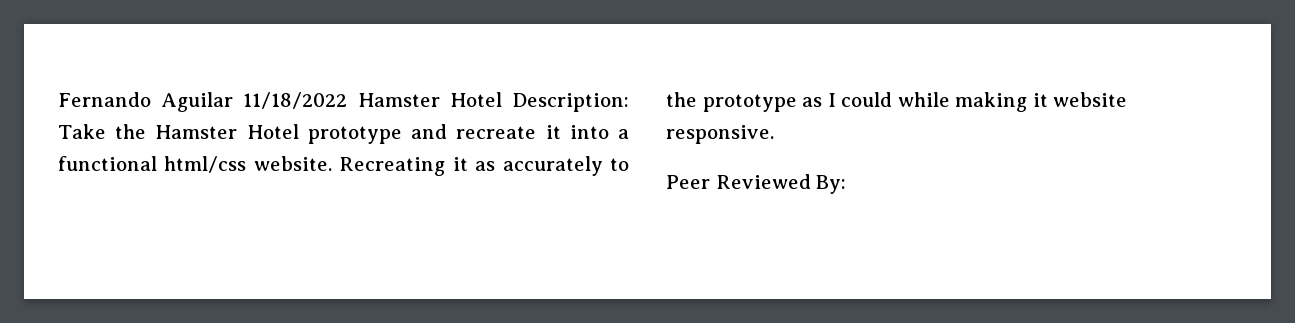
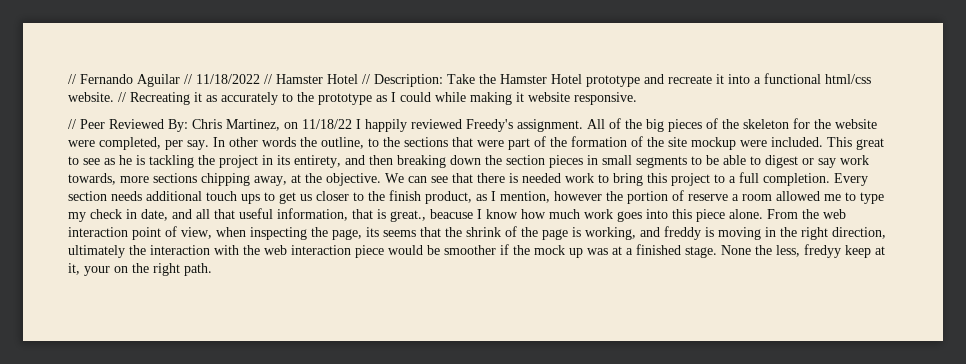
- Fernando Aguilar 11/18/2022 Hamster Hotel Description: Take the Hamster Hotel prototype and recreate it into a functional html/css website.
+ // Fernando Aguilar // 11/18/2022 // Hamster Hotel // Description: Take the Hamster Hotel prototype and recreate it into a functional html/css website.
- Recreating it as accurately to the prototype as I could while making it website responsive.
+ // Recreating it as accurately to the prototype as I could while making it website responsive.
- Peer Reviewed By:
+ // Peer Reviewed By: Chris Martinez, on 11/18/22 I happily reviewed Freedy's assignment. All of the big pieces of the skeleton for the website were completed, per say. In other words the outline, to the sections that were part of the formation of the site mockup were included. This great to see as he is tackling the project in its entirety, and then breaking down the section pieces in small segments to be able to digest or say work towards, more sections chipping away, at the objective. We can see that there is needed work to bring this project to a full completion. Every section needs additional touch ups to get us closer to the finish product, as I mention, however the portion of reserve a room allowed me to type my check in date, and all that useful information, that is great., beacuse I know how much work goes into this piece alone. From the web interaction point of view, when inspecting the page, its seems that the shrink of the page is working, and freddy is moving in the right direction, ultimately the interaction with the web interaction piece would be smoother if the mock up was at a finished stage. None the less, fredyy keep at it, your on the right path.

